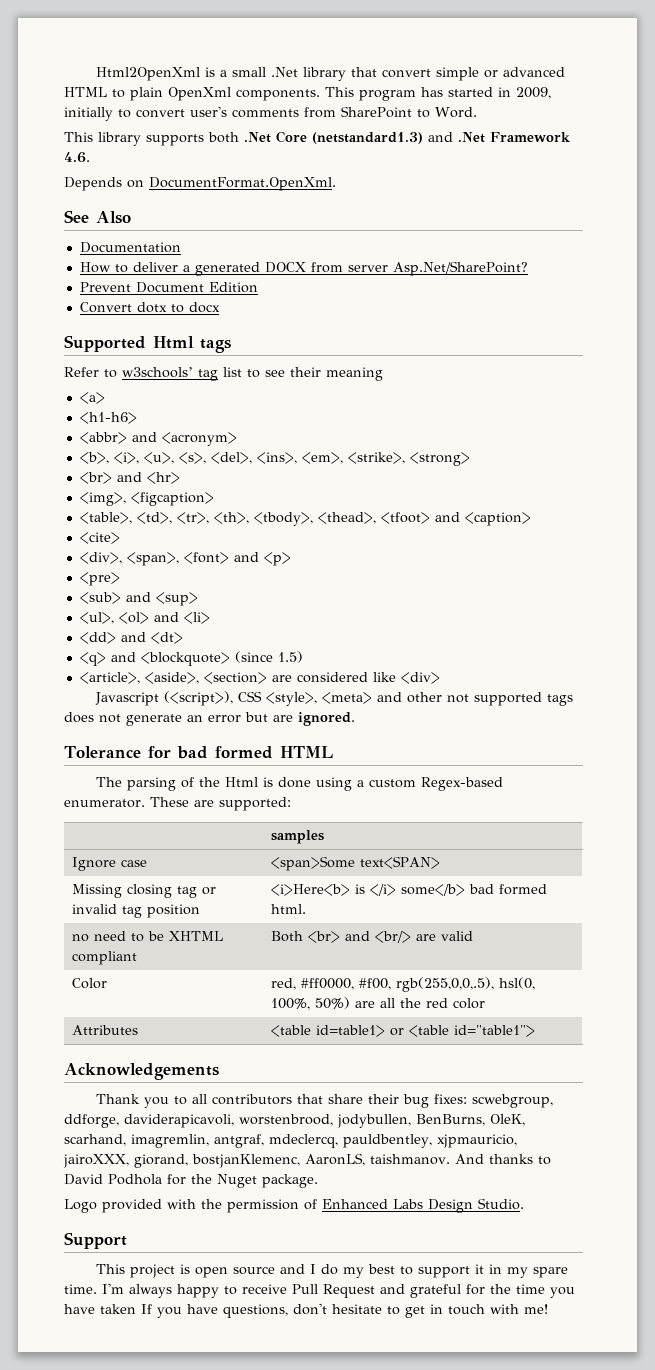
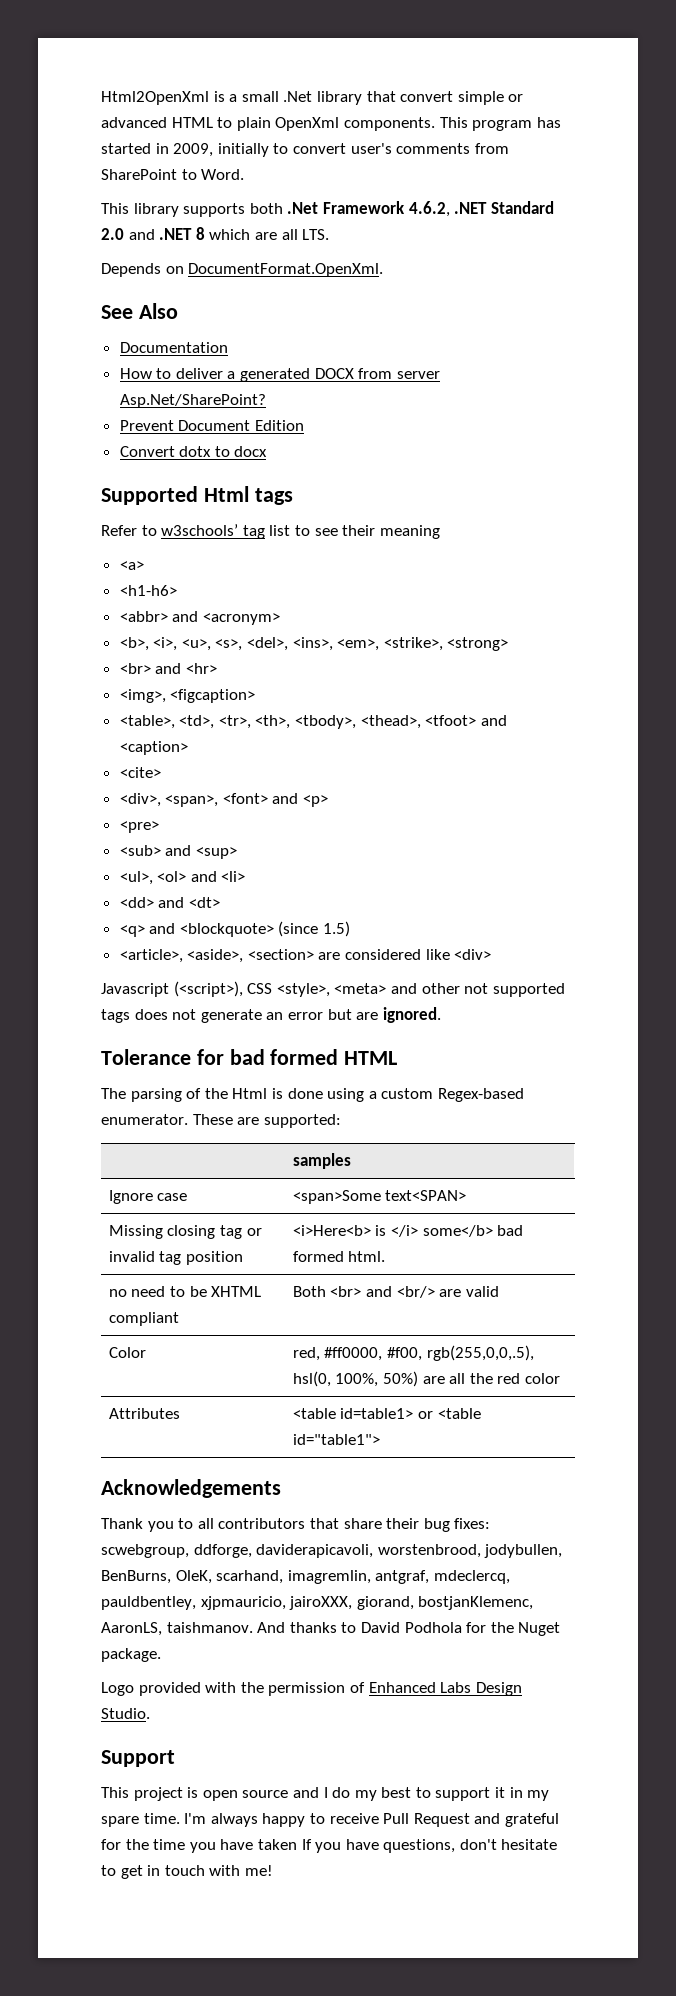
- This library supports both .Net Core (netstandard1.3) and .Net Framework 4.6.
+ This library supports both .Net Framework 4.6.2, .NET Standard 2.0 and .NET 8 which are all LTS.

